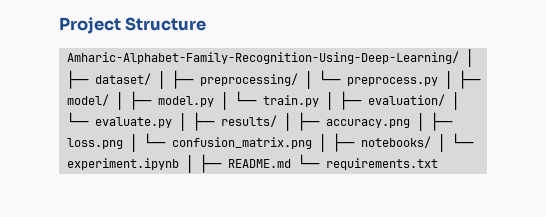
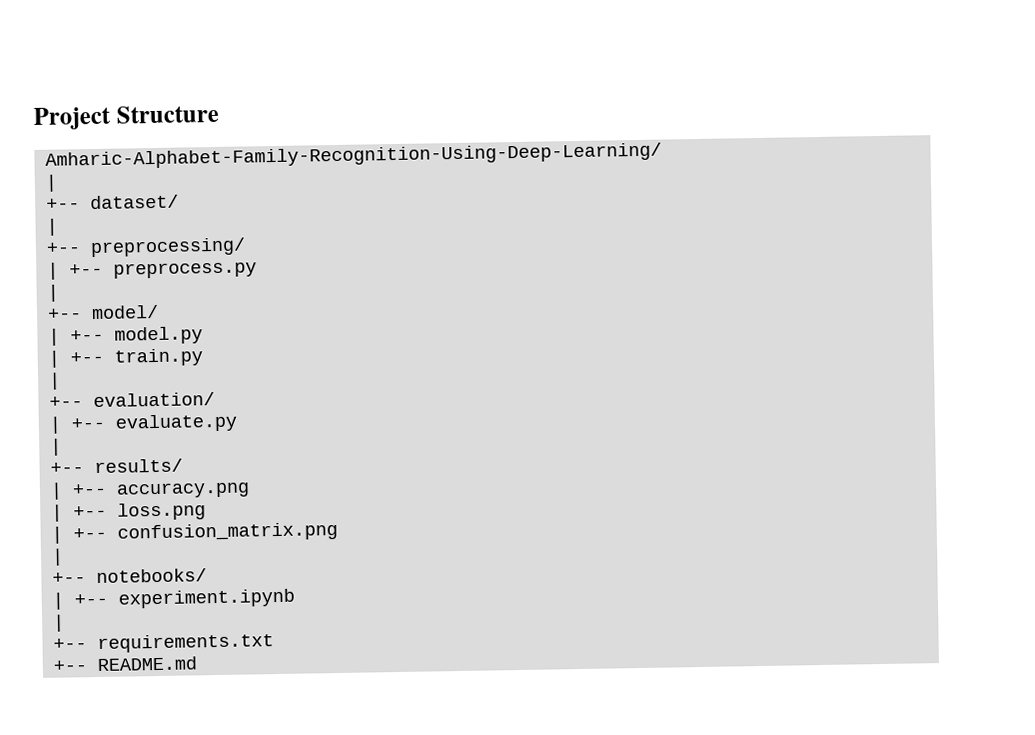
- Amharic-Alphabet-Family-Recognition-Using-Deep-Learning/ │ ├── dataset/ │ ├── preprocessing/ │ └── preprocess.py │ ├── model/ │ ├── model.py │ └── train.py │ ├── evaluation/ │ └── evaluate.py │ ├── results/ │ ├── accuracy.png │ ├── loss.png │ └── confusion_matrix.png │ ├── notebooks/ │ └── experiment.ipynb │ ├── README.md └── requirements.txt
+ Amharic-Alphabet-Family-Recognition-Using-Deep-Learning/
+ |
+ +-- dataset/
+ |
+ +-- preprocessing/
+ | +-- preprocess.py
+ |
+ +-- model/
+ | +-- model.py
+ | +-- train.py
+ |
+ +-- evaluation/
+ | +-- evaluate.py
+ |
+ +-- results/
+ | +-- accuracy.png
+ | +-- loss.png
+ | +-- confusion_matrix.png
+ |
+ +-- notebooks/
+ | +-- experiment.ipynb
+ |
+ +-- requirements.txt
+ +-- README.md

